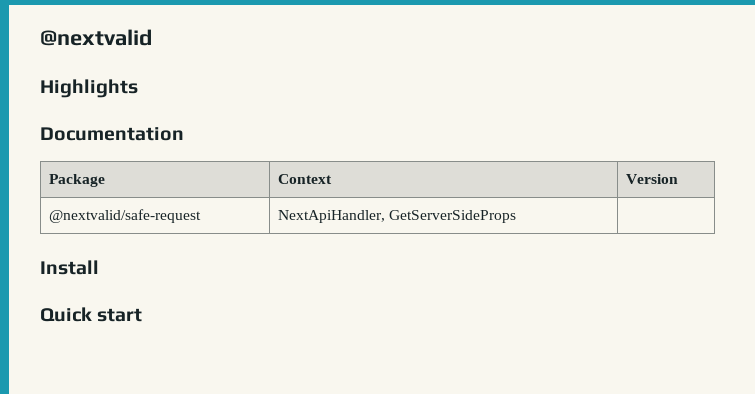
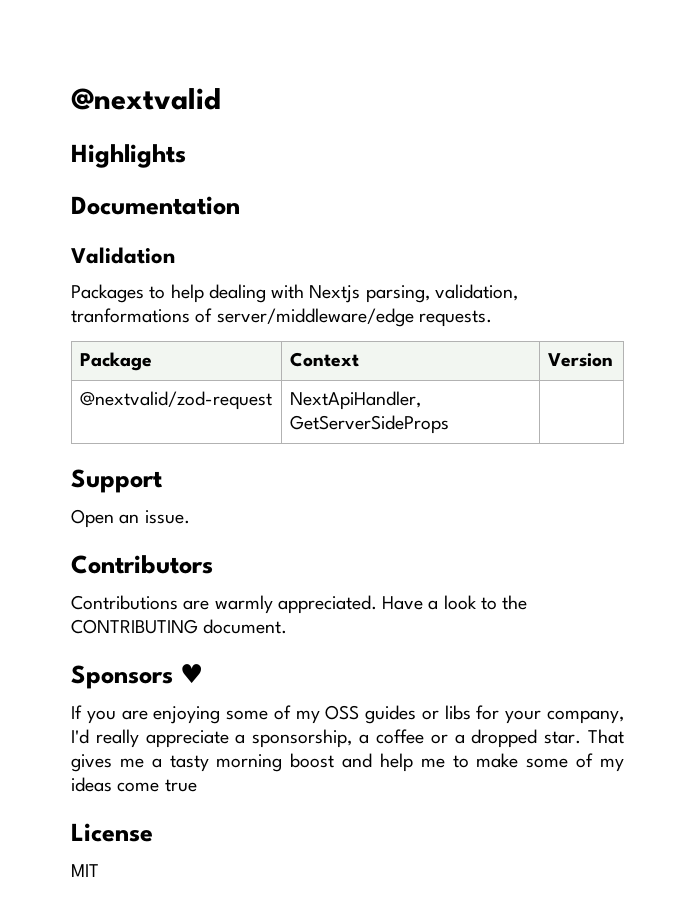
+ Validation
+ Packages to help dealing with Nextjs parsing, validation, tranformations of server/middleware/edge requests.
- @nextvalid/safe-request | NextApiHandler, GetServerSideProps |
+ @nextvalid/zod-request | NextApiHandler, GetServerSideProps |
- Install
- Quick start
+ Support
+ Open an issue.
+ Contributors
+ Contributions are warmly appreciated. Have a look to the CONTRIBUTING document.
+ Sponsors ♥
+ If you are enjoying some of my OSS guides or libs for your company, I'd really appreciate a sponsorship, a coffee or a dropped star. That gives me a tasty morning boost and help me to make some of my ideas come true
+ License
+ MIT

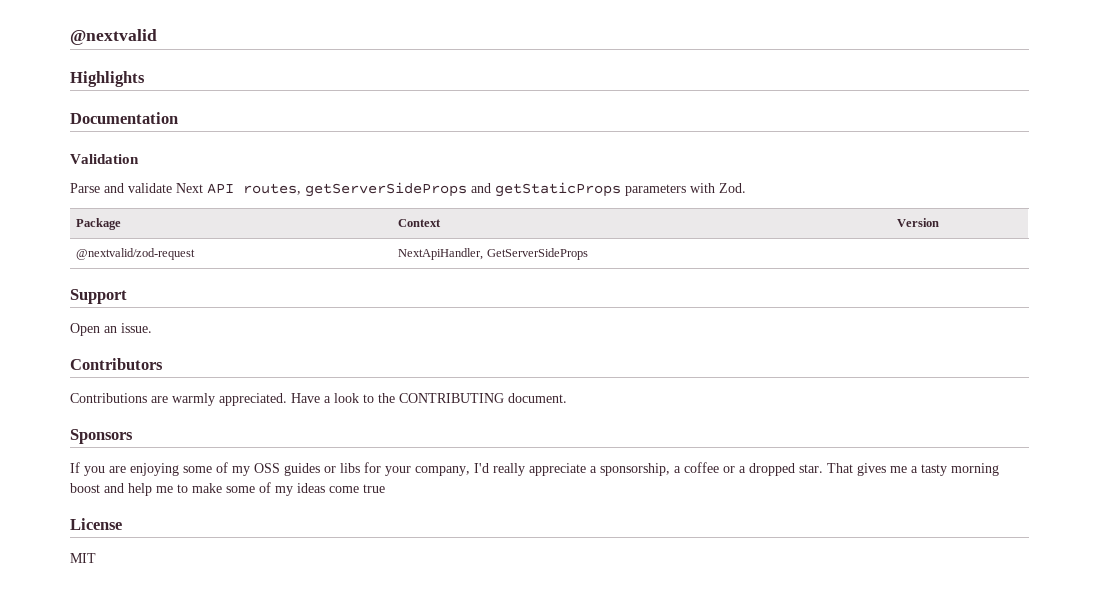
- Packages to help dealing with Nextjs parsing, validation, tranformations of server/middleware/edge requests.
+ Parse and validate Next API routes, getServerSideProps and getStaticProps parameters with Zod.
- Sponsors ♥
+ Sponsors

